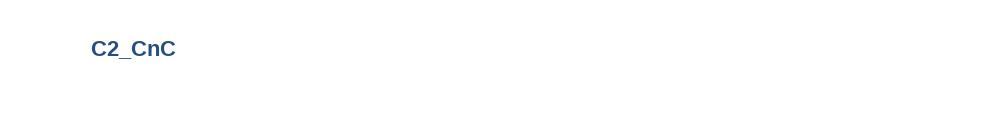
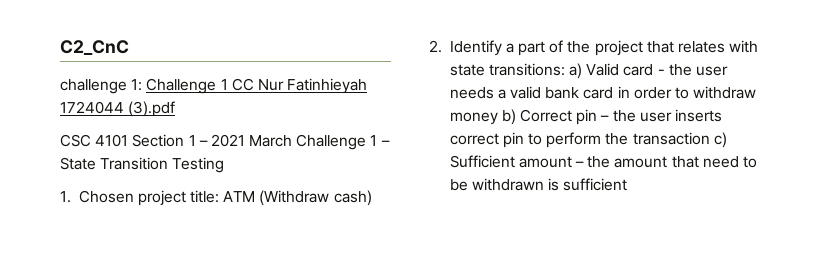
+ challenge 1: Challenge 1 CC Nur Fatinhieyah 1724044 (3).pdf
+ CSC 4101 Section 1 – 2021 March Challenge 1 – State Transition Testing
+ 1. Chosen project title: ATM (Withdraw cash)
+ 2. Identify a part of the project that relates with state transitions: a) Valid card - the user needs a valid bank card in order to withdraw money b) Correct pin – the user inserts correct pin to perform the transaction c) Sufficient amount – the amount that need to be withdrawn is sufficient

